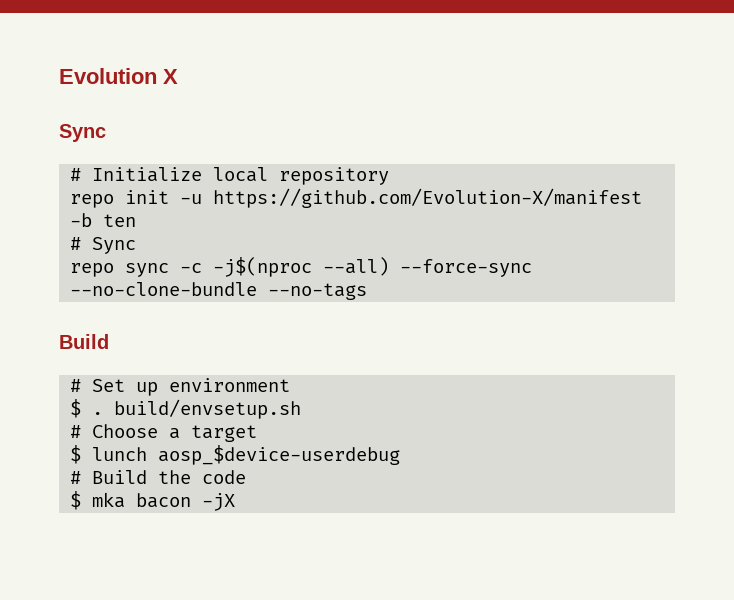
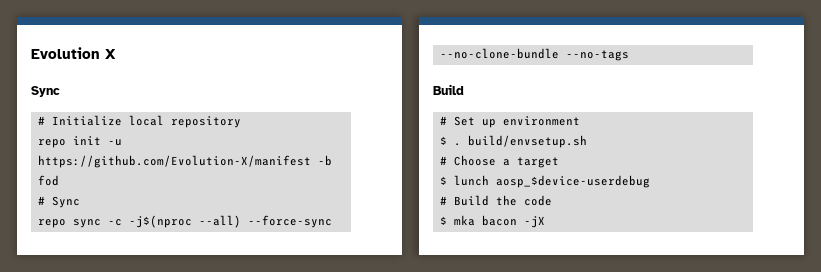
- repo init -u https://github.com/Evolution-X/manifest -b ten
+ repo init -u https://github.com/Evolution-X/manifest -b fod

